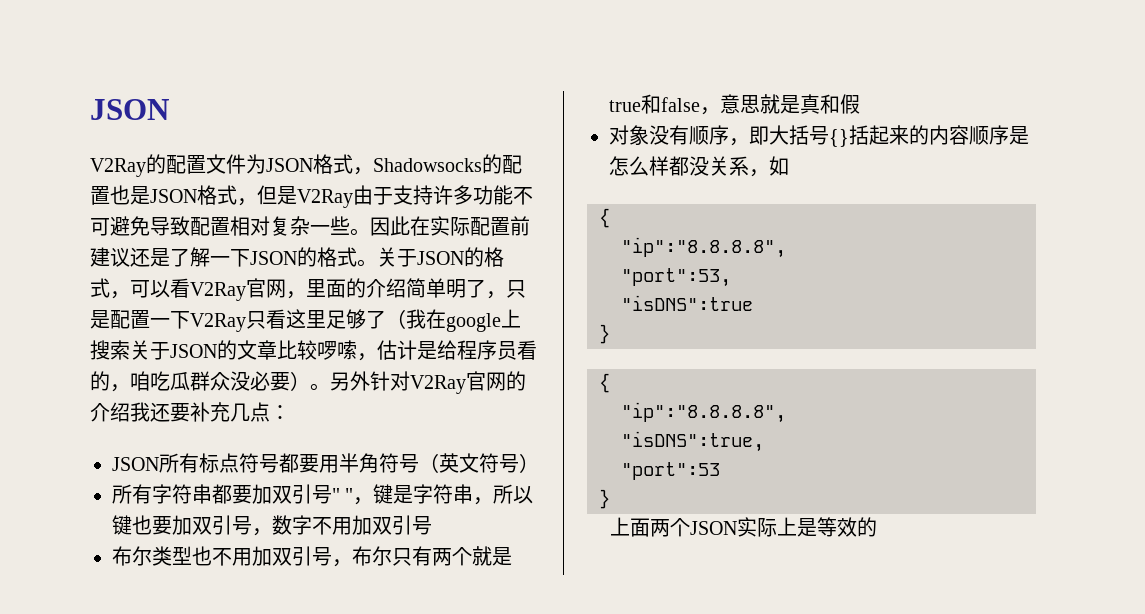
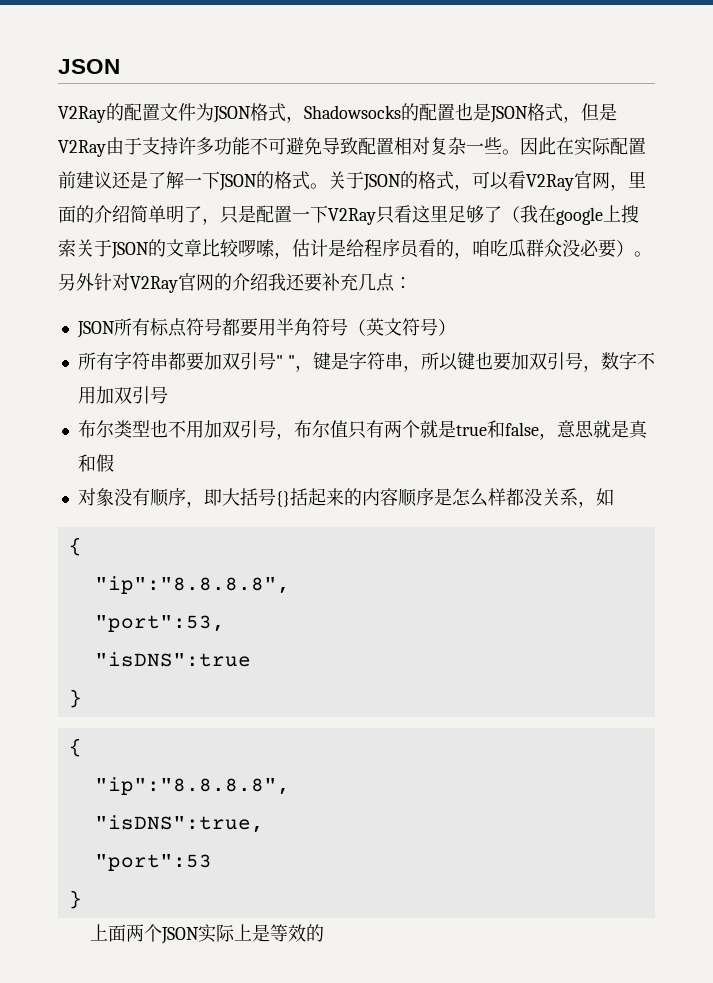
- 布尔类型也不用加双引号，布尔只有两个就是true和false，意思就是真和假
+ 布尔类型也不用加双引号，布尔值只有两个就是true和false，意思就是真和假

